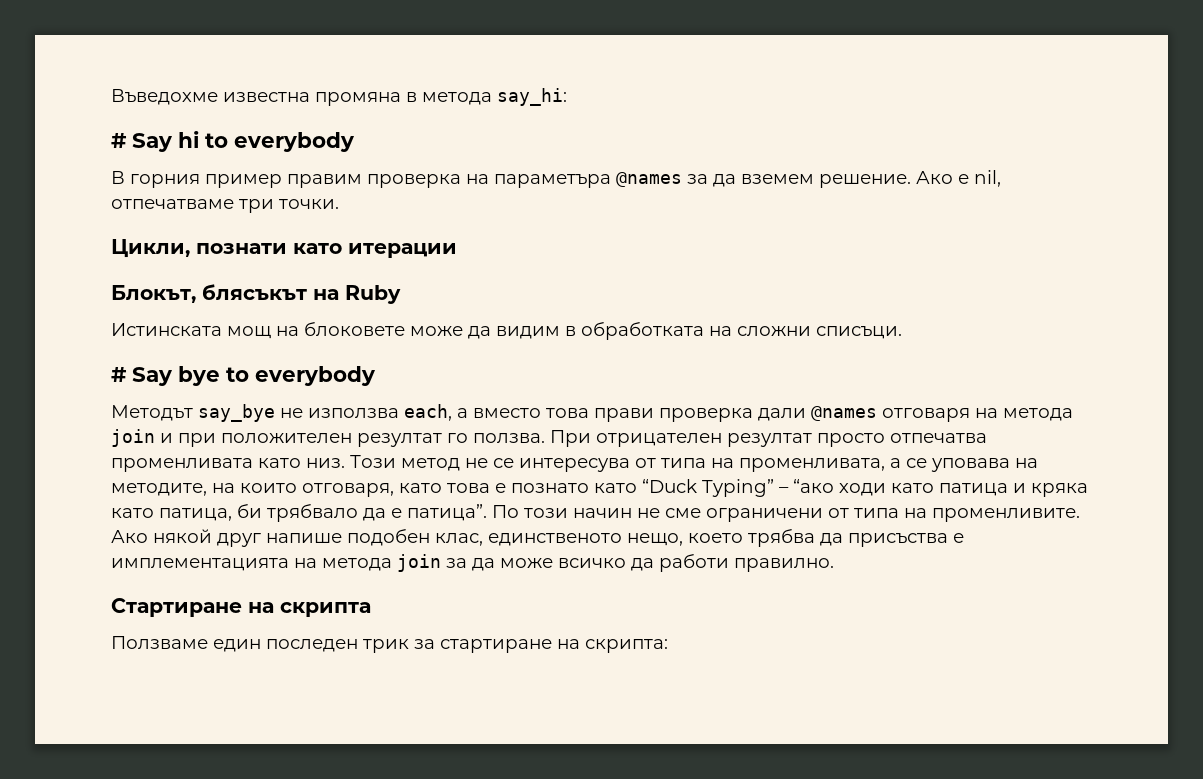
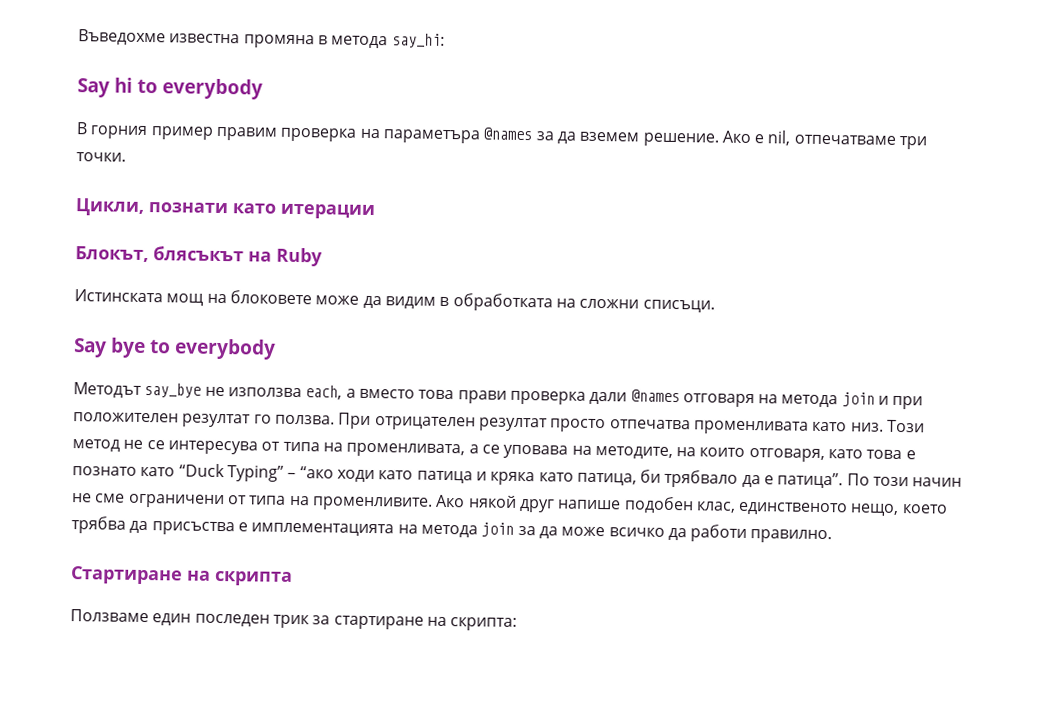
- # Say hi to everybody
+ Say hi to everybody
- # Say bye to everybody
+ Say bye to everybody

